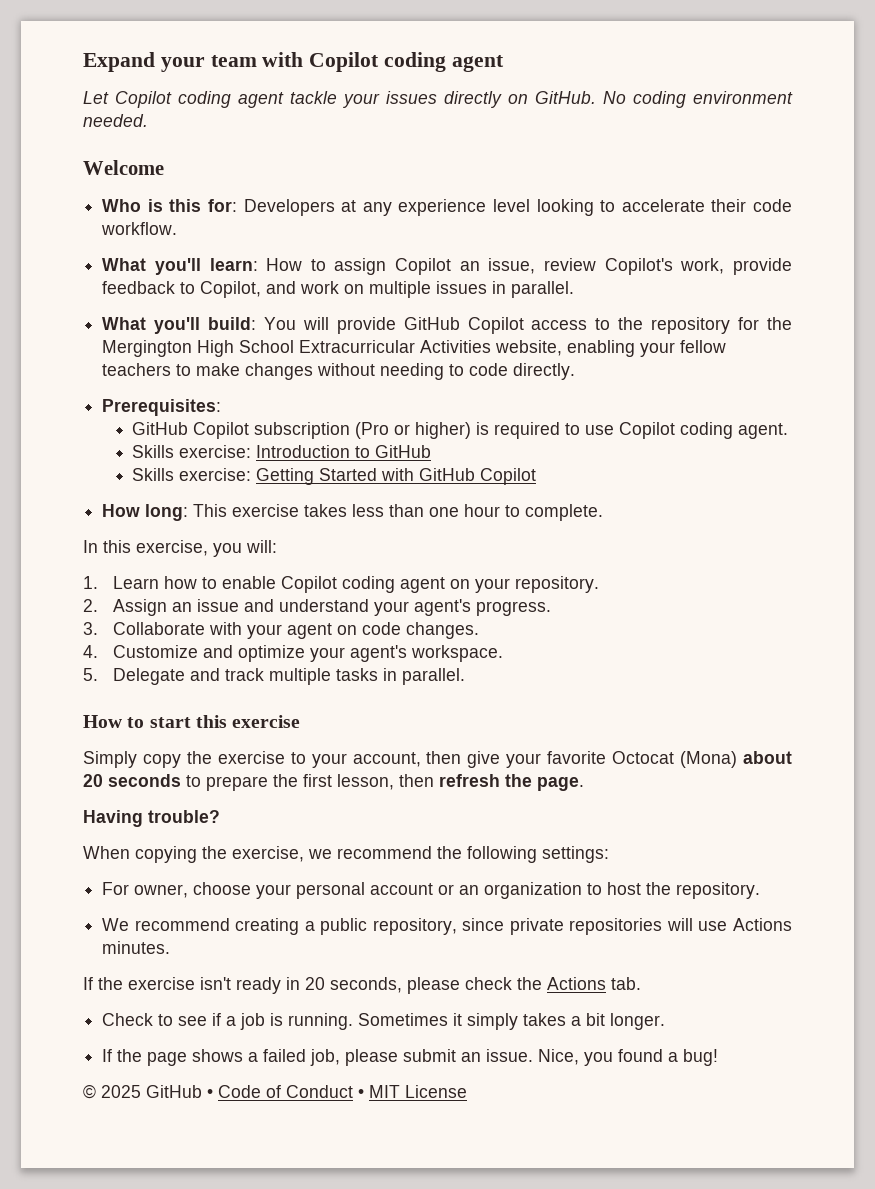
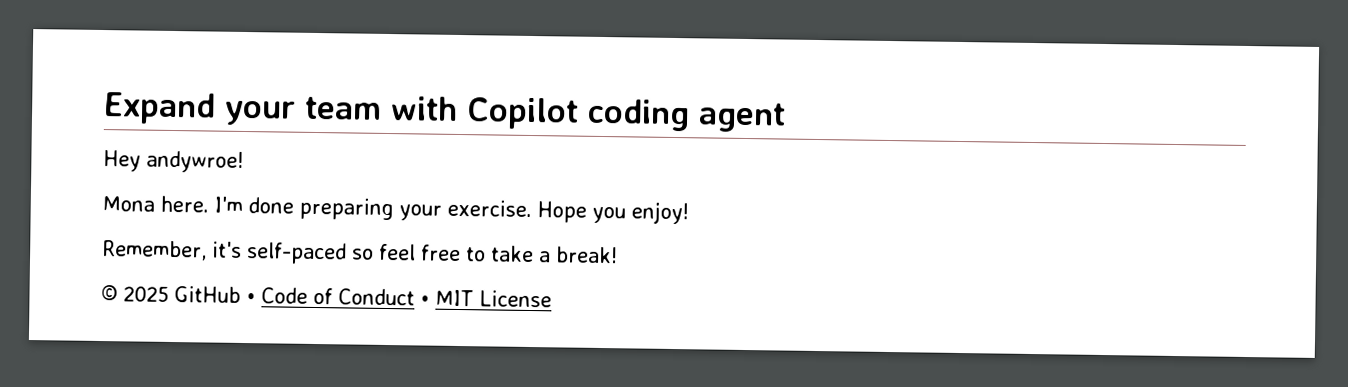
- Let Copilot coding agent tackle your issues directly on GitHub. No coding environment needed.
- Welcome
- Who is this for: Developers at any experience level looking to accelerate their code workflow.
- What you'll learn: How to assign Copilot an issue, review Copilot's work, provide feedback to Copilot, and work on multiple issues in parallel.
- What you'll build: You will provide GitHub Copilot access to the repository for the Mergington High School Extracurricular Activities website, enabling your fellow teachers to make changes without needing to code directly.
- Prerequisites:
- GitHub Copilot subscription (Pro or higher) is required to use Copilot coding agent.
- Skills exercise: Introduction to GitHub
- Skills exercise: Getting Started with GitHub Copilot
- How long: This exercise takes less than one hour to complete.
- In this exercise, you will:
- 1. Learn how to enable Copilot coding agent on your repository.
- 2. Assign an issue and understand your agent's progress.
- 3. Collaborate with your agent on code changes.
- 4. Customize and optimize your agent's workspace.
- 5. Delegate and track multiple tasks in parallel.
- How to start this exercise
- Simply copy the exercise to your account, then give your favorite Octocat (Mona) about 20 seconds to prepare the first lesson, then refresh the page.
- Having trouble?
- When copying the exercise, we recommend the following settings:
- For owner, choose your personal account or an organization to host the repository.
- We recommend creating a public repository, since private repositories will use Actions minutes.
- If the exercise isn't ready in 20 seconds, please check the Actions tab.
- Check to see if a job is running. Sometimes it simply takes a bit longer.
- If the page shows a failed job, please submit an issue. Nice, you found a bug!
+ Hey andywroe!
+ Mona here. I'm done preparing your exercise. Hope you enjoy!
+ Remember, it's self-paced so feel free to take a break!

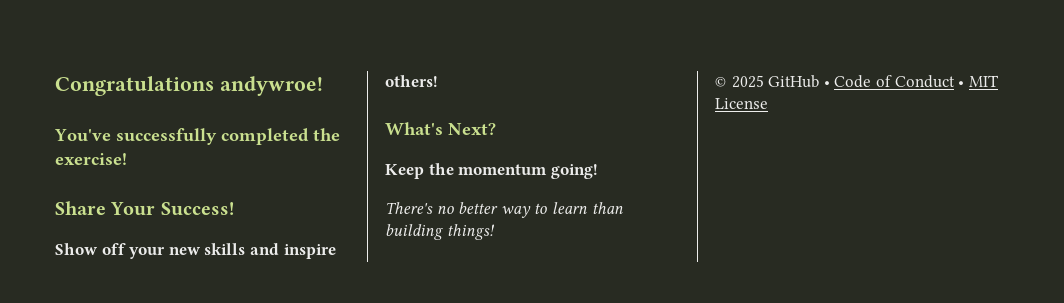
- Expand your team with Copilot coding agent
- Hey andywroe!
- Mona here. I'm done preparing your exercise. Hope you enjoy!
- Remember, it's self-paced so feel free to take a break!
+ Congratulations andywroe!
+ You've successfully completed the exercise!
+ Share Your Success!
+ Show off your new skills and inspire others!
+ What's Next?
+ Keep the momentum going!
+ There's no better way to learn than building things!

